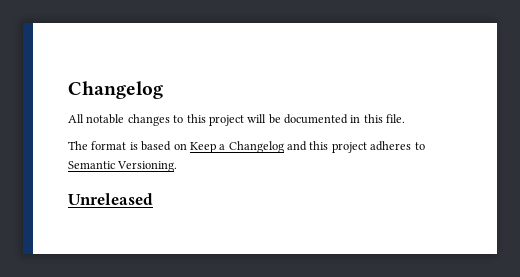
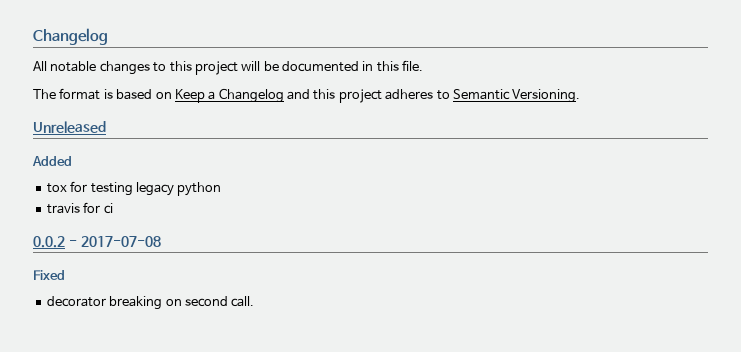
+ Added
+ tox for testing legacy python
+ travis for ci
+ 0.0.2 - 2017-07-08
+ Fixed
+ decorator breaking on second call.

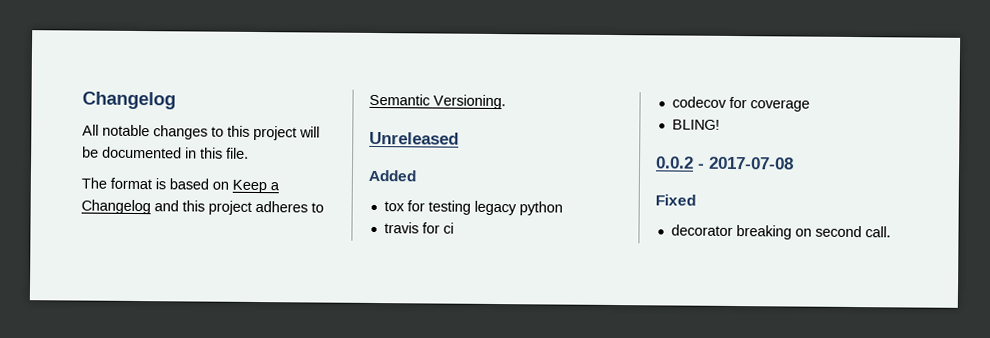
+ codecov for coverage
+ BLING!

